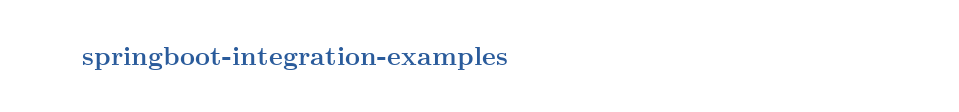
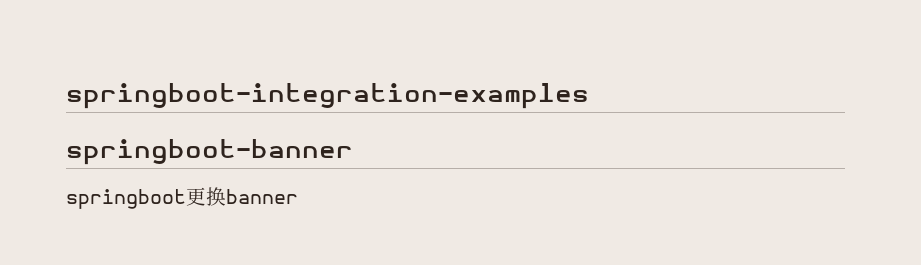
+ springboot-banner
+ springboot更换banner

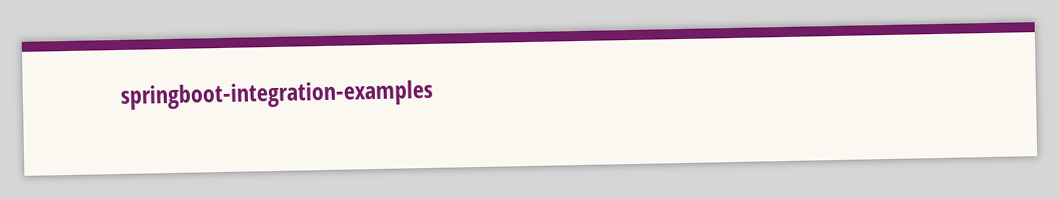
- springboot-banner
- springboot更换banner

